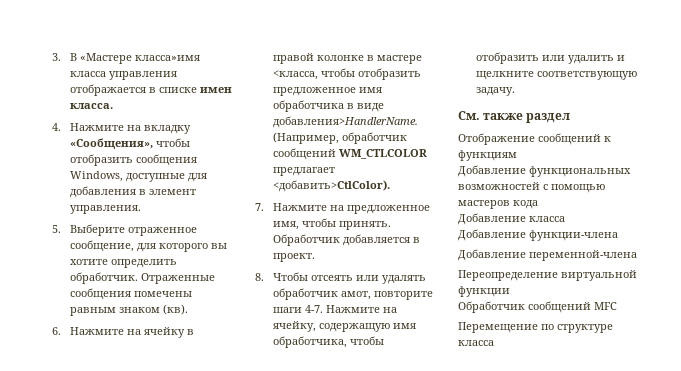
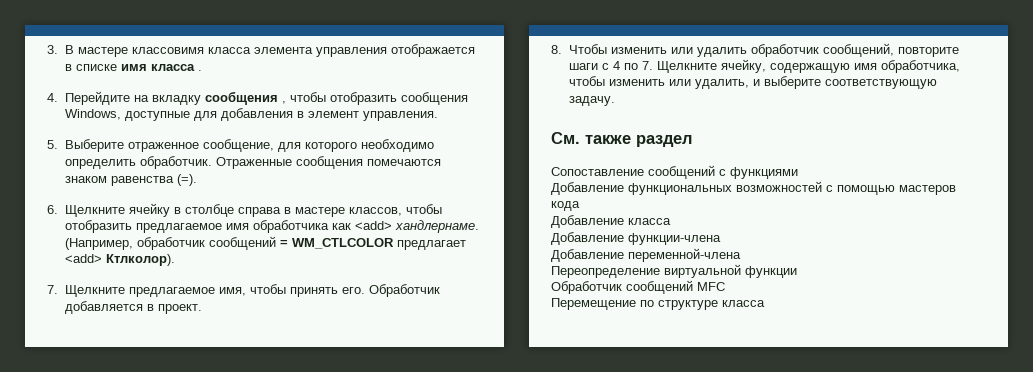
- 3. В «Мастере класса»имя класса управления отображается в списке имен класса.
+ 3. В мастере классовимя класса элемента управления отображается в списке имя класса .
- 4. Нажмите на вкладку «Сообщения», чтобы отобразить сообщения Windows, доступные для добавления в элемент управления.
+ 4. Перейдите на вкладку сообщения , чтобы отобразить сообщения Windows, доступные для добавления в элемент управления.
- 5. Выберите отраженное сообщение, для которого вы хотите определить обработчик.
+ 5. Выберите отраженное сообщение, для которого необходимо определить обработчик.
- Отраженные сообщения помечены равным знаком (кв).
- 6. Нажмите на ячейку в правой колонке в мастере <класса, чтобы отобразить предложенное имя обработчика в виде добавления>HandlerName.
+ Отраженные сообщения помечаются знаком равенства (=).
+ 6. Щелкните ячейку в столбце справа в мастере классов, чтобы отобразить предлагаемое имя обработчика как <add> хандлернаме.
- (Например, обработчик сообщений WM_CTLCOLOR предлагает <добавить>CtlColor).
- 7. Нажмите на предложенное имя, чтобы принять.
+ (Например, обработчик сообщений = WM_CTLCOLOR предлагает <add> Ктлколор).
+ 7. Щелкните предлагаемое имя, чтобы принять его.
- 8. Чтобы отсеять или удалять обработчик амот, повторите шаги 4-7. Нажмите на ячейку, содержащую имя обработчика, чтобы отобразить или удалить и щелкните соответствующую задачу.
+ 8. Чтобы изменить или удалить обработчик сообщений, повторите шаги с 4 по 7. Щелкните ячейку, содержащую имя обработчика, чтобы изменить или удалить, и выберите соответствующую задачу.
- Отображение сообщений к функциям
+ Сопоставление сообщений с функциями

